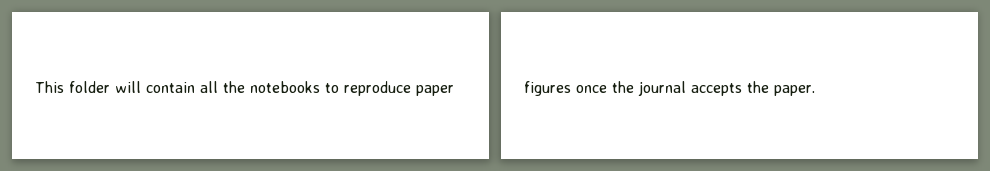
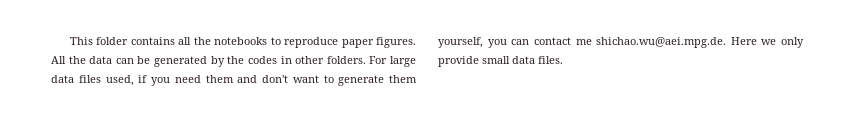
- This folder will contain all the notebooks to reproduce paper figures once the journal accepts the paper.
+ This folder contains all the notebooks to reproduce paper figures. All the data can be generated by the codes in other folders. For large data files used, if you need them and don't want to generate them yourself, you can contact me shichao.wu@aei.mpg.de. Here we only provide small data files.

